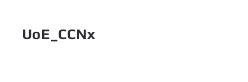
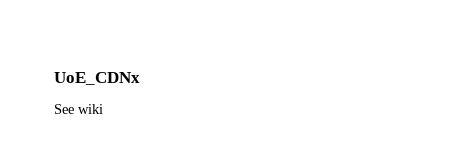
- UoE_CCNx
+ UoE_CDNx
+ See wiki

